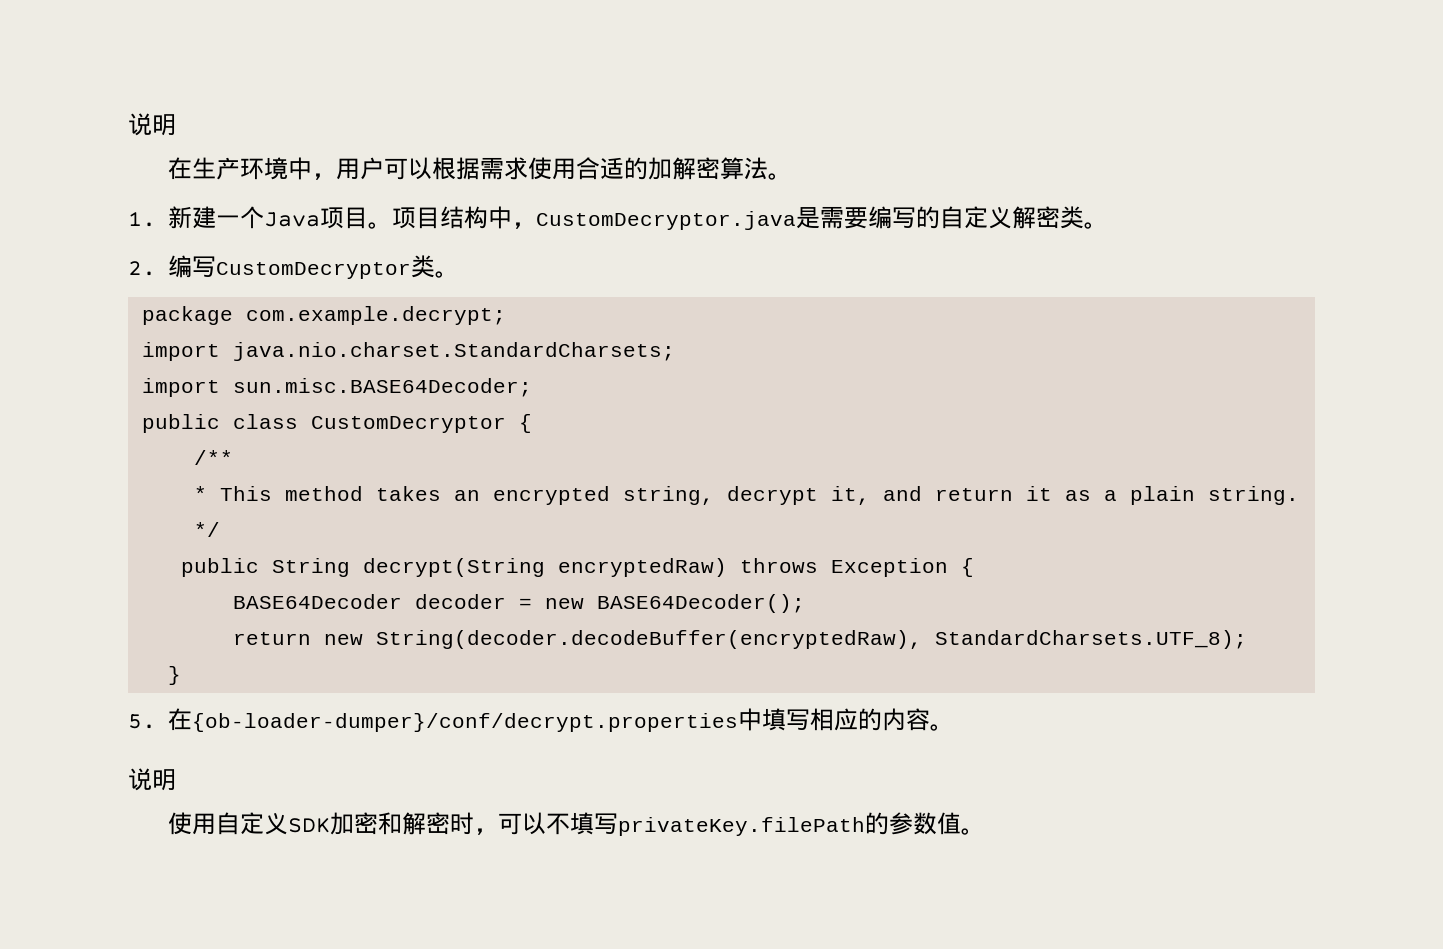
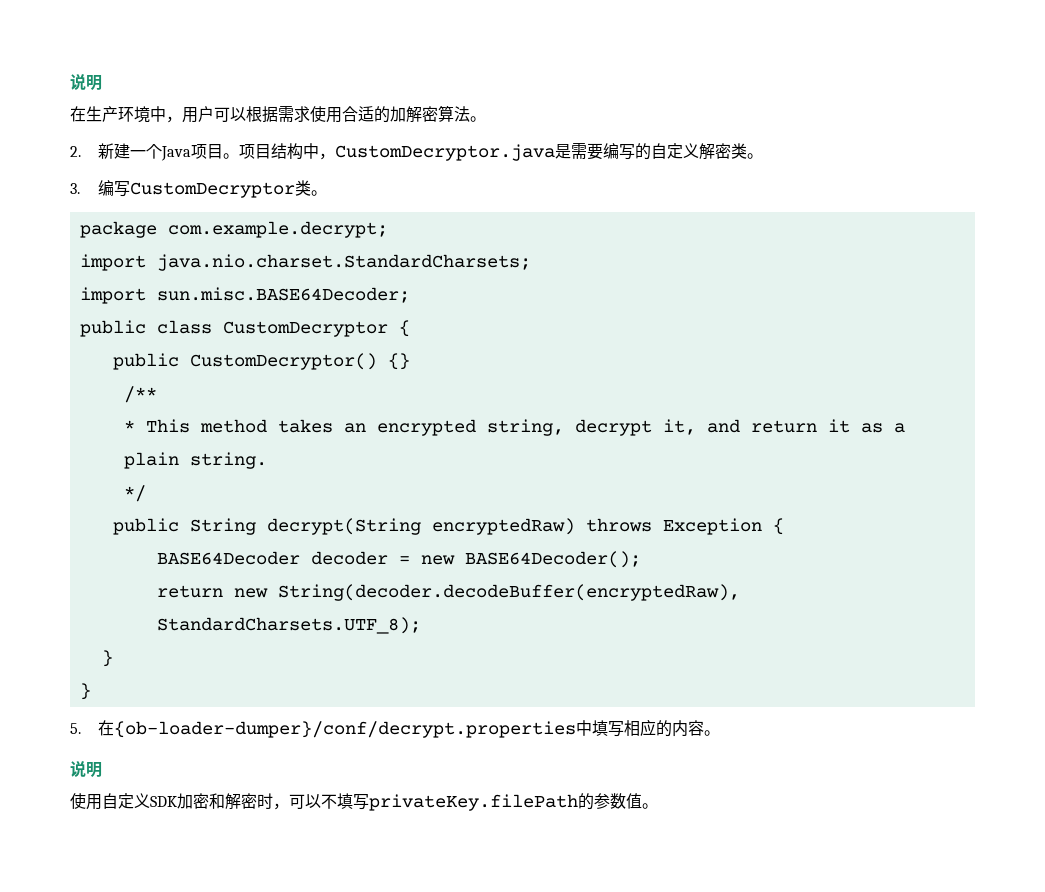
- 1.新建一个Java项目。
+ 2.新建一个Java项目。
- 2.编写CustomDecryptor类。
+ 3.编写CustomDecryptor类。
+ public CustomDecryptor() {}
  return new String(decoder.decodeBuffer(encryptedRaw), StandardCharsets.UTF_8);
+ }

